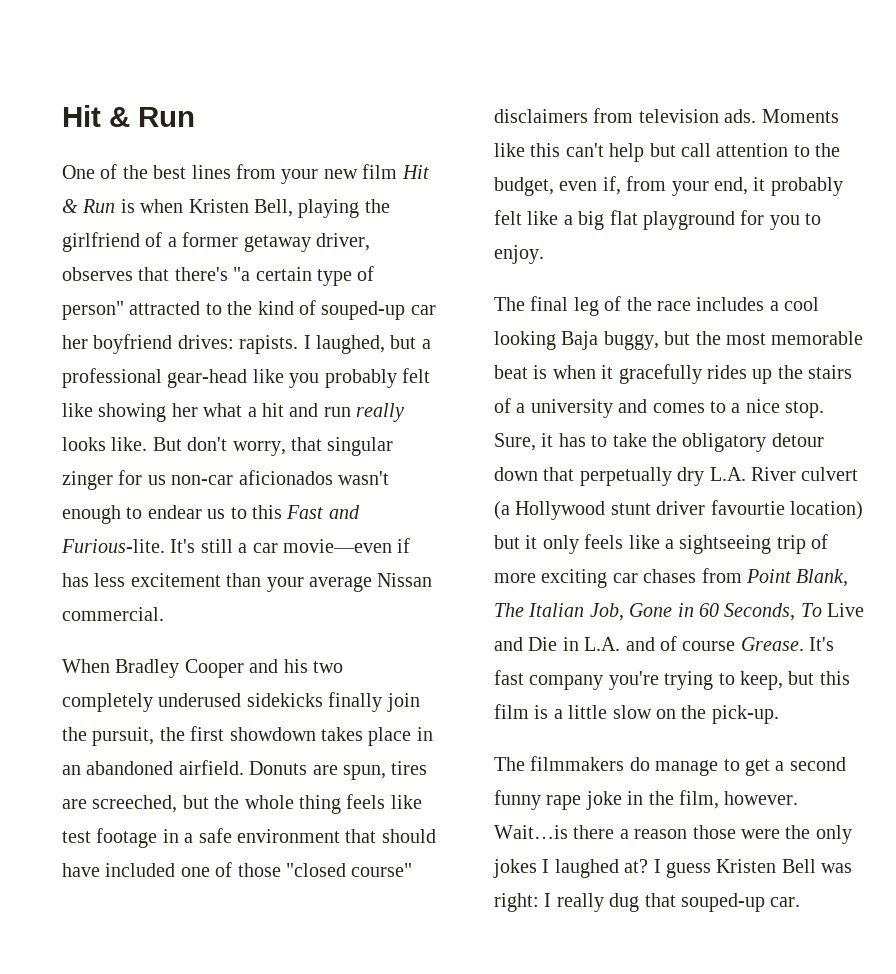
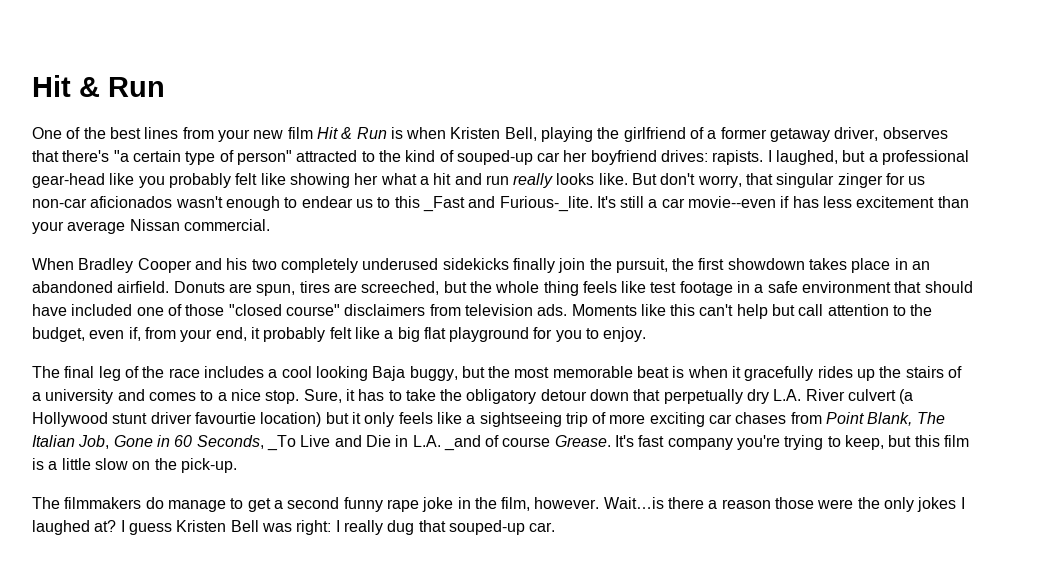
- But don't worry, that singular zinger for us non-car aficionados wasn't enough to endear us to this Fast and Furious-lite.
+ But don't worry, that singular zinger for us non-car aficionados wasn't enough to endear us to this _Fast and Furious-_lite.
- It's still a car movie—even if has less excitement than your average Nissan commercial.
+ It's still a car movie--even if has less excitement than your average Nissan commercial.
- Sure, it has to take the obligatory detour down that perpetually dry L.A. River culvert (a Hollywood stunt driver favourtie location) but it only feels like a sightseeing trip of more exciting car chases from Point Blank, The Italian Job, Gone in 60 Seconds, To Live and Die in L.A. and of course Grease.
+ Sure, it has to take the obligatory detour down that perpetually dry L.A. River culvert (a Hollywood stunt driver favourtie location) but it only feels like a sightseeing trip of more exciting car chases from Point Blank, The Italian Job, Gone in 60 Seconds, _To Live and Die in L.A. _and of course Grease.

